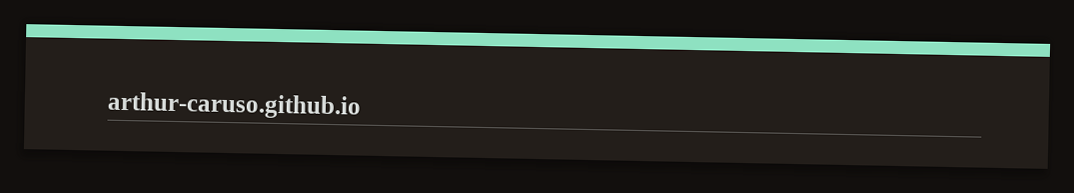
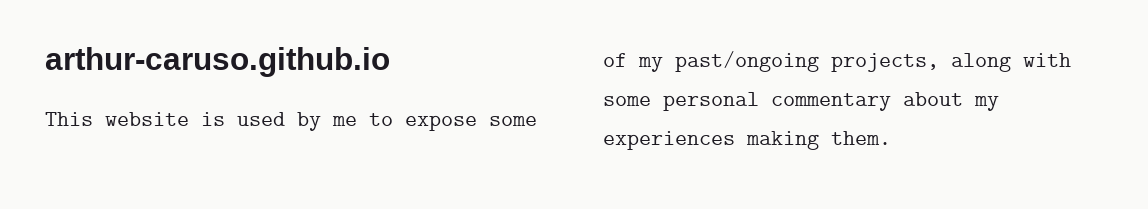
+ This website is used by me to expose some of my past/ongoing projects, along with some personal commentary about my experiences making them.

